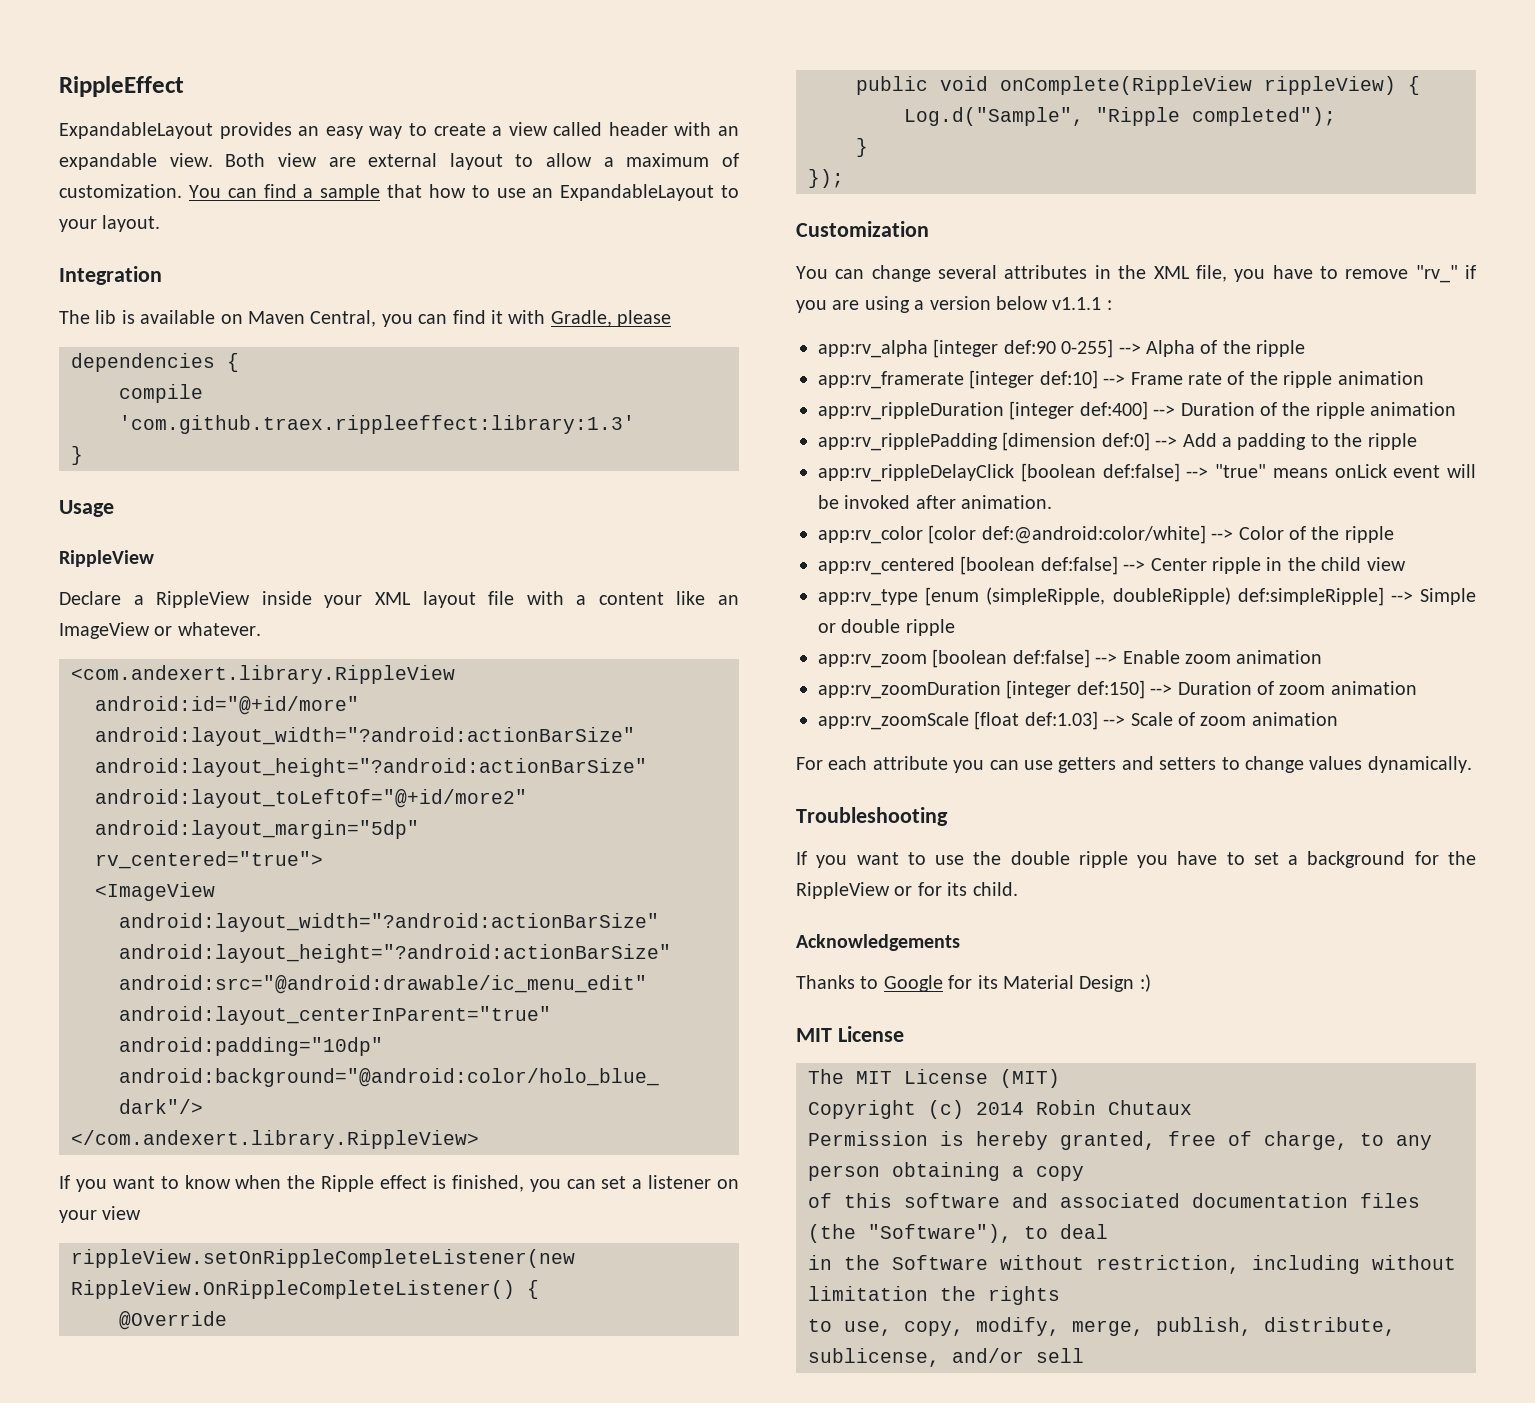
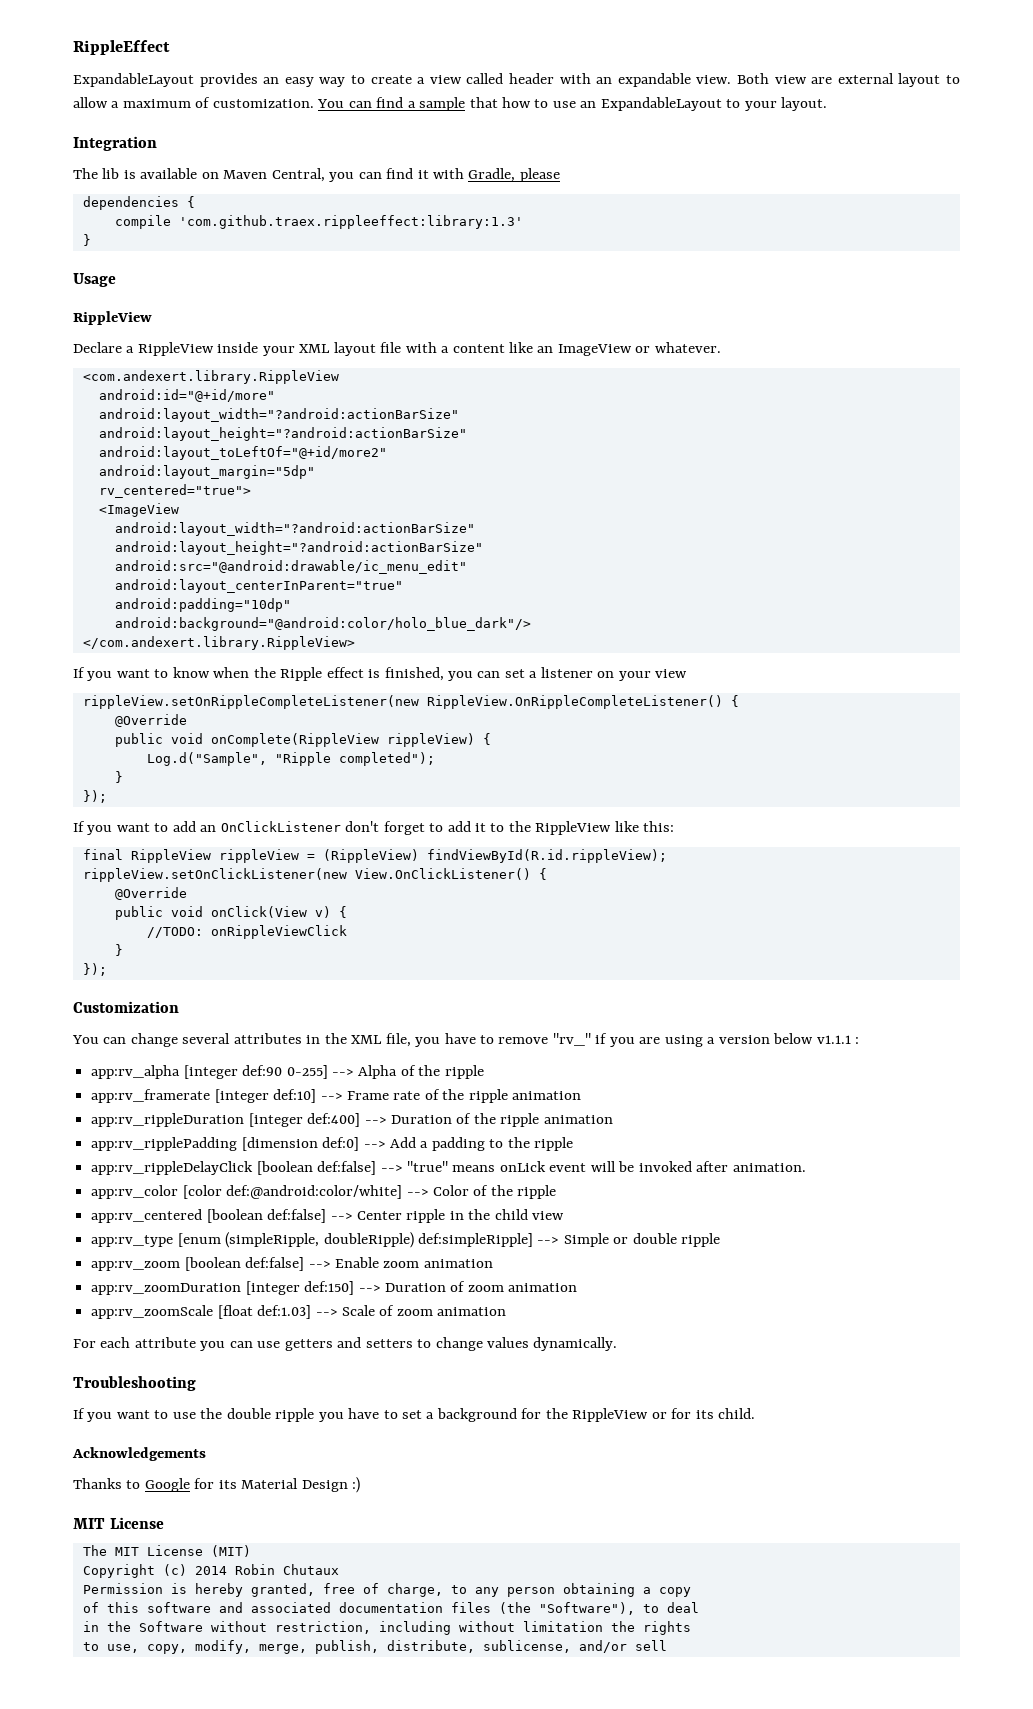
+ If you want to add an OnClickListener don't forget to add it to the RippleView like this:
+ final RippleView rippleView = (RippleView) findViewById(R.id.rippleView);
+ rippleView.setOnClickListener(new View.OnClickListener() {
+ @Override
+ public void onClick(View v) {
+ //TODO: onRippleViewClick
+ }
+ });

